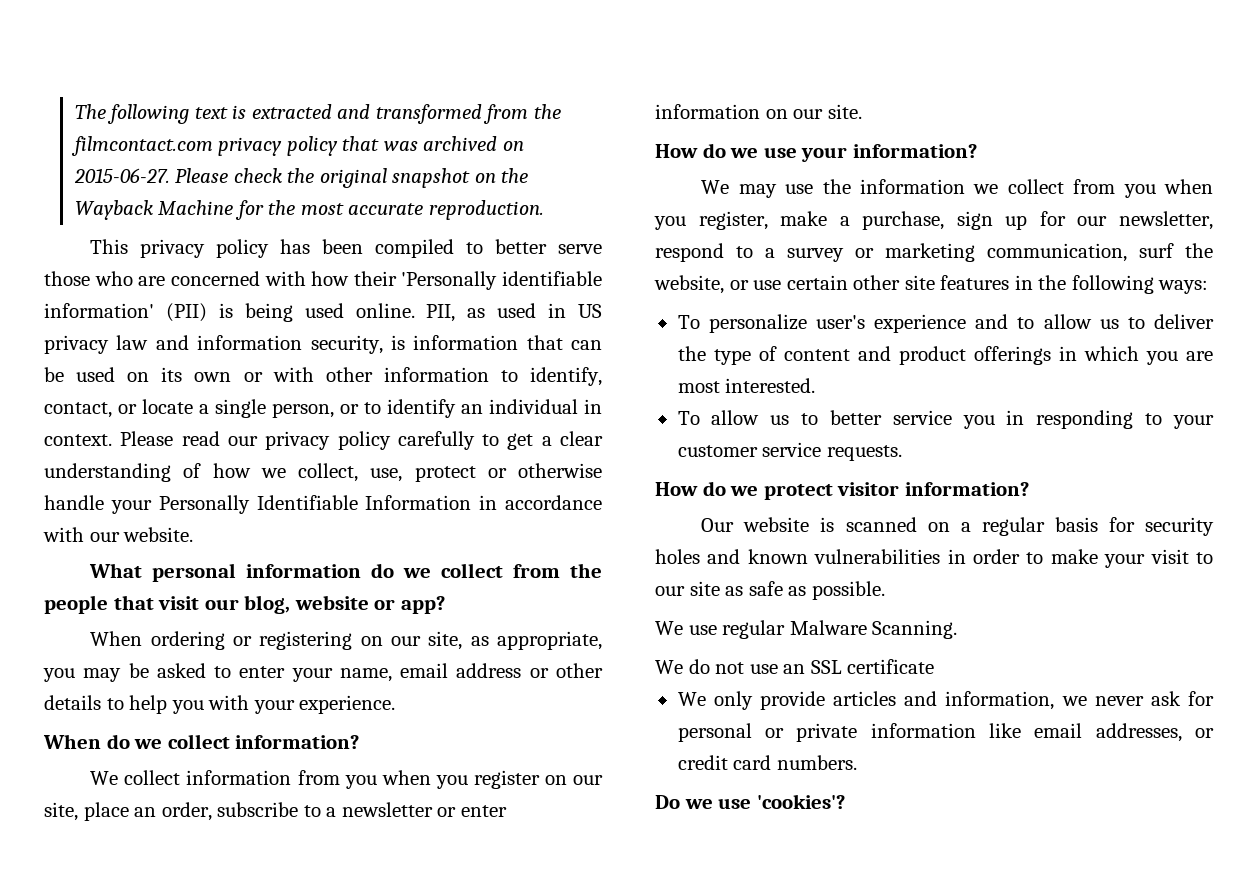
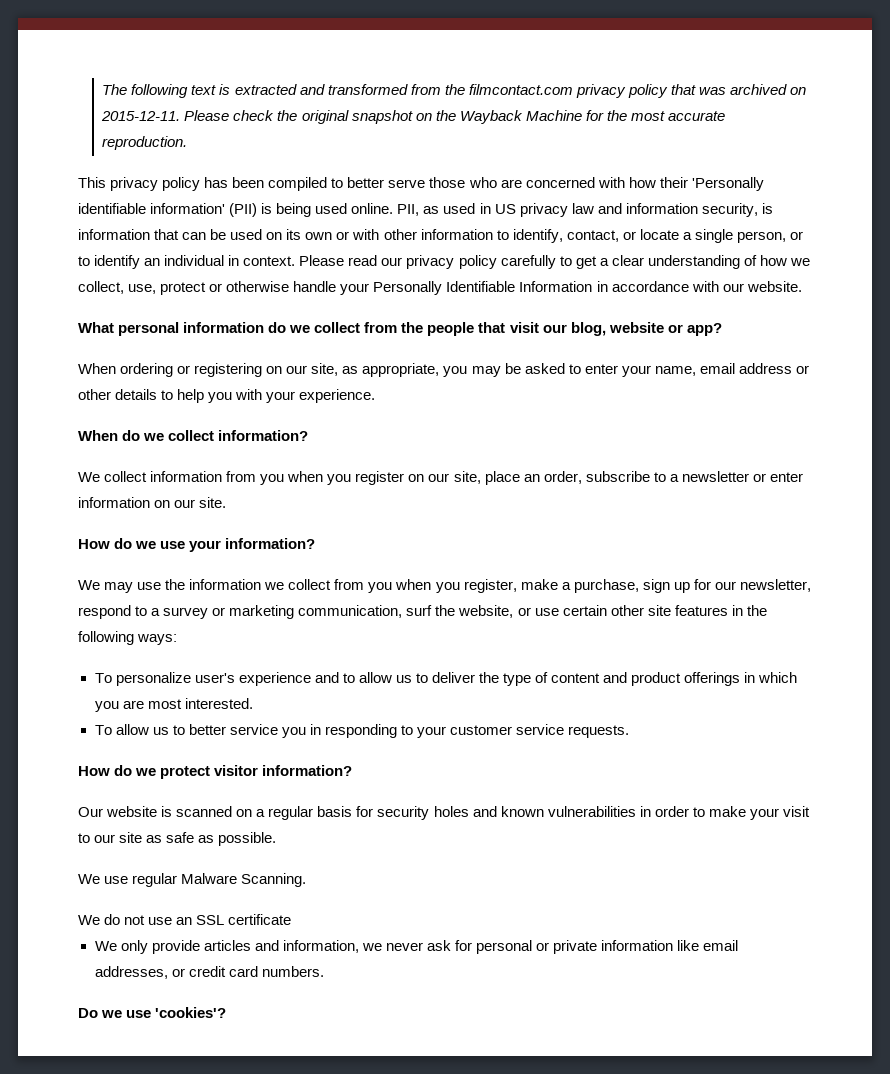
- The following text is extracted and transformed from the filmcontact.com privacy policy that was archived on 2015-06-27.
+ The following text is extracted and transformed from the filmcontact.com privacy policy that was archived on 2015-12-11.

